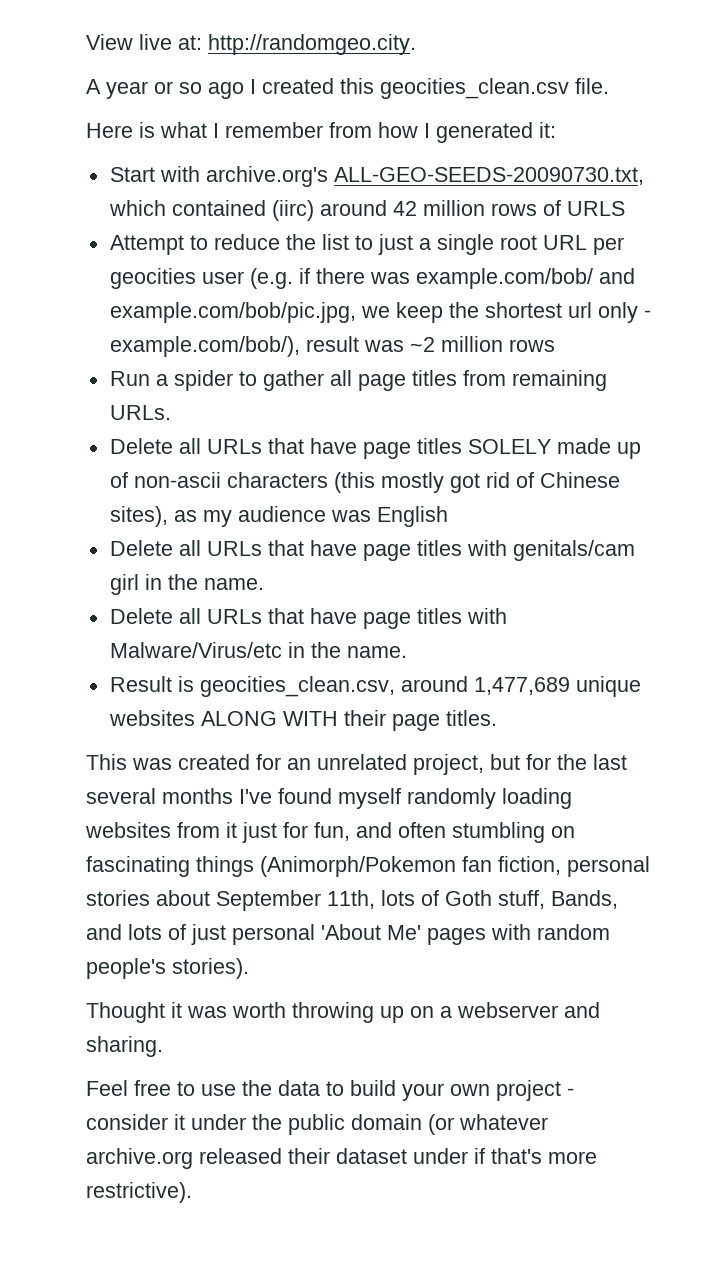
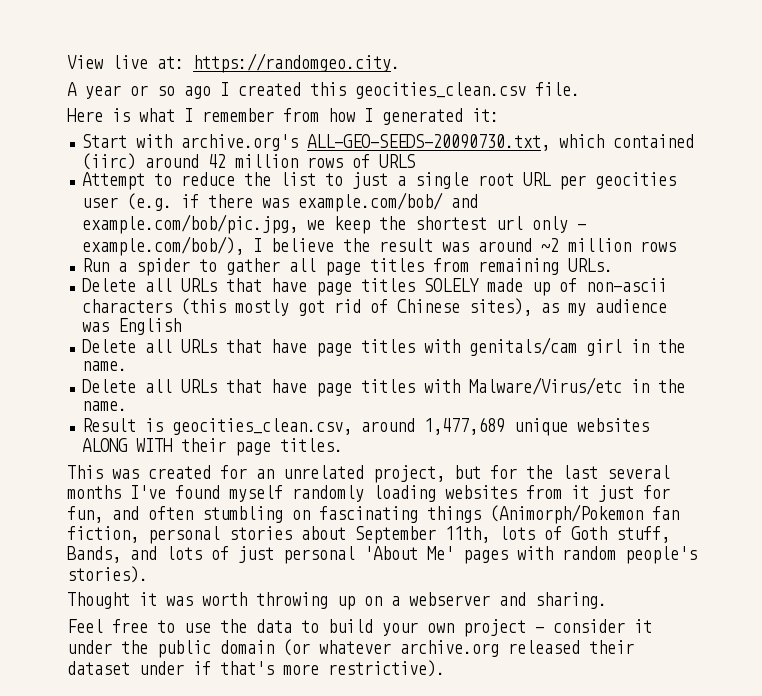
- View live at: http://randomgeo.city.
+ View live at: https://randomgeo.city.
- Attempt to reduce the list to just a single root URL per geocities user (e.g. if there was example.com/bob/ and example.com/bob/pic.jpg, we keep the shortest url only - example.com/bob/), result was ~2 million rows
+ Attempt to reduce the list to just a single root URL per geocities user (e.g. if there was example.com/bob/ and example.com/bob/pic.jpg, we keep the shortest url only - example.com/bob/), I believe the result was around ~2 million rows

